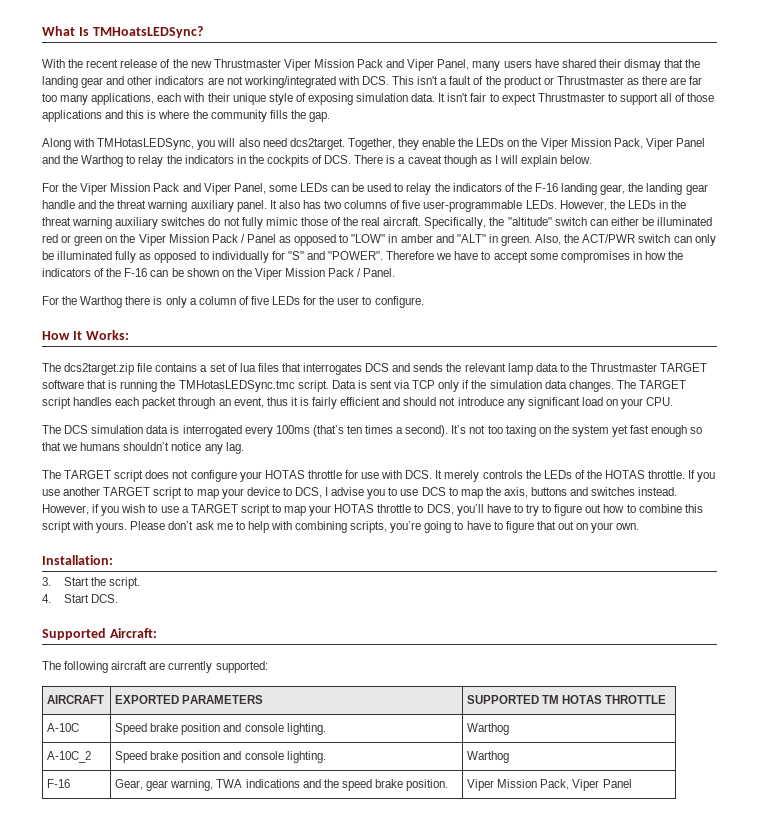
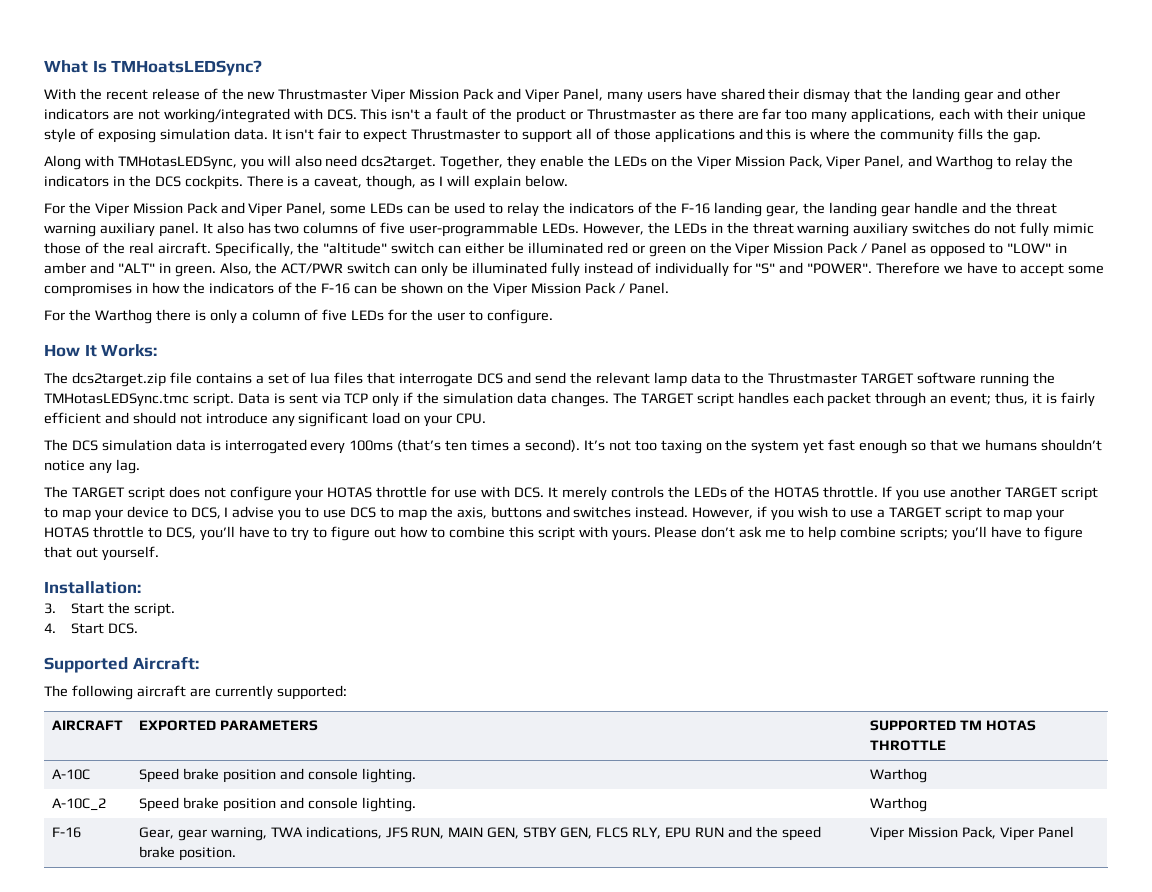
- Together, they enable the LEDs on the Viper Mission Pack, Viper Panel and the Warthog to relay the indicators in the cockpits of DCS. There is a caveat though as I will explain below.
+ Together, they enable the LEDs on the Viper Mission Pack, Viper Panel, and Warthog to relay the indicators in the DCS cockpits. There is a caveat, though, as I will explain below.
- Also, the ACT/PWR switch can only be illuminated fully as opposed to individually for "S" and "POWER".
+ Also, the ACT/PWR switch can only be illuminated fully instead of individually for "S" and "POWER".
- The dcs2target.zip file contains a set of lua files that interrogates DCS and sends the relevant lamp data to the Thrustmaster TARGET software that is running the TMHotasLEDSync.tmc script.
+ The dcs2target.zip file contains a set of lua files that interrogate DCS and send the relevant lamp data to the Thrustmaster TARGET software running the TMHotasLEDSync.tmc script.
- The TARGET script handles each packet through an event, thus it is fairly efficient and should not introduce any significant load on your CPU.
+ The TARGET script handles each packet through an event; thus, it is fairly efficient and should not introduce any significant load on your CPU.
- Please don’t ask me to help with combining scripts, you’re going to have to figure that out on your own.
+ Please don’t ask me to help combine scripts; you’ll have to figure that out yourself.
- F-16 | Gear, gear warning, TWA indications and the speed brake position. | Viper Mission Pack, Viper Panel
+ F-16 | Gear, gear warning, TWA indications, JFS RUN, MAIN GEN, STBY GEN, FLCS RLY, EPU RUN and the speed brake position. | Viper Mission Pack, Viper Panel

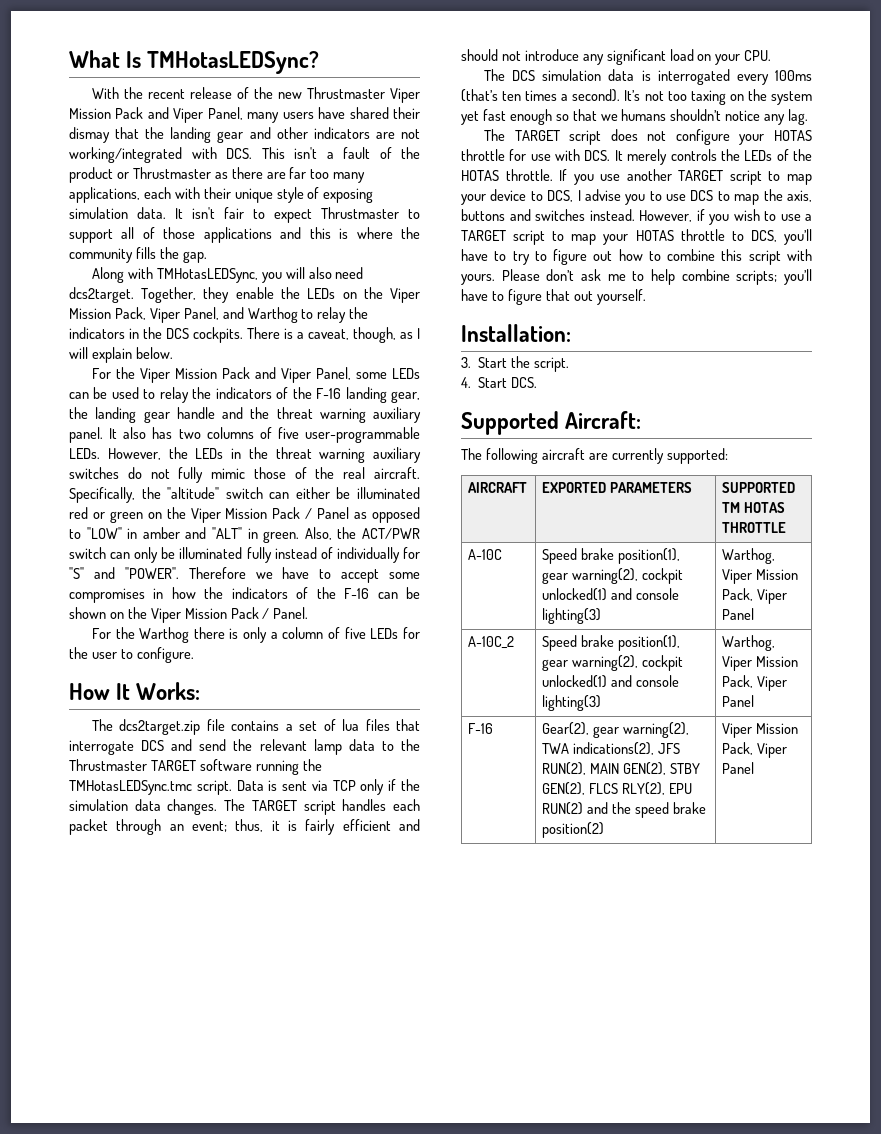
- What Is TMHoatsLEDSync?
+ What Is TMHotasLEDSync?
- A-10C | Speed brake position and console lighting. | Warthog
- A-10C_2 | Speed brake position and console lighting. | Warthog
- F-16 | Gear, gear warning, TWA indications, JFS RUN, MAIN GEN, STBY GEN, FLCS RLY, EPU RUN and the speed brake position. | Viper Mission Pack, Viper Panel
+ A-10C | Speed brake position(1), gear warning(2), cockpit unlocked(1) and console lighting(3) | Warthog, Viper Mission Pack, Viper Panel
+ A-10C_2 | Speed brake position(1), gear warning(2), cockpit unlocked(1) and console lighting(3) | Warthog, Viper Mission Pack, Viper Panel
+ F-16 | Gear(2), gear warning(2), TWA indications(2), JFS RUN(2), MAIN GEN(2), STBY GEN(2), FLCS RLY(2), EPU RUN(2) and the speed brake position(2) | Viper Mission Pack, Viper Panel

